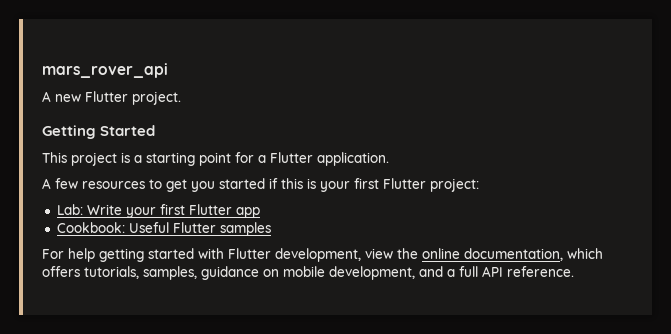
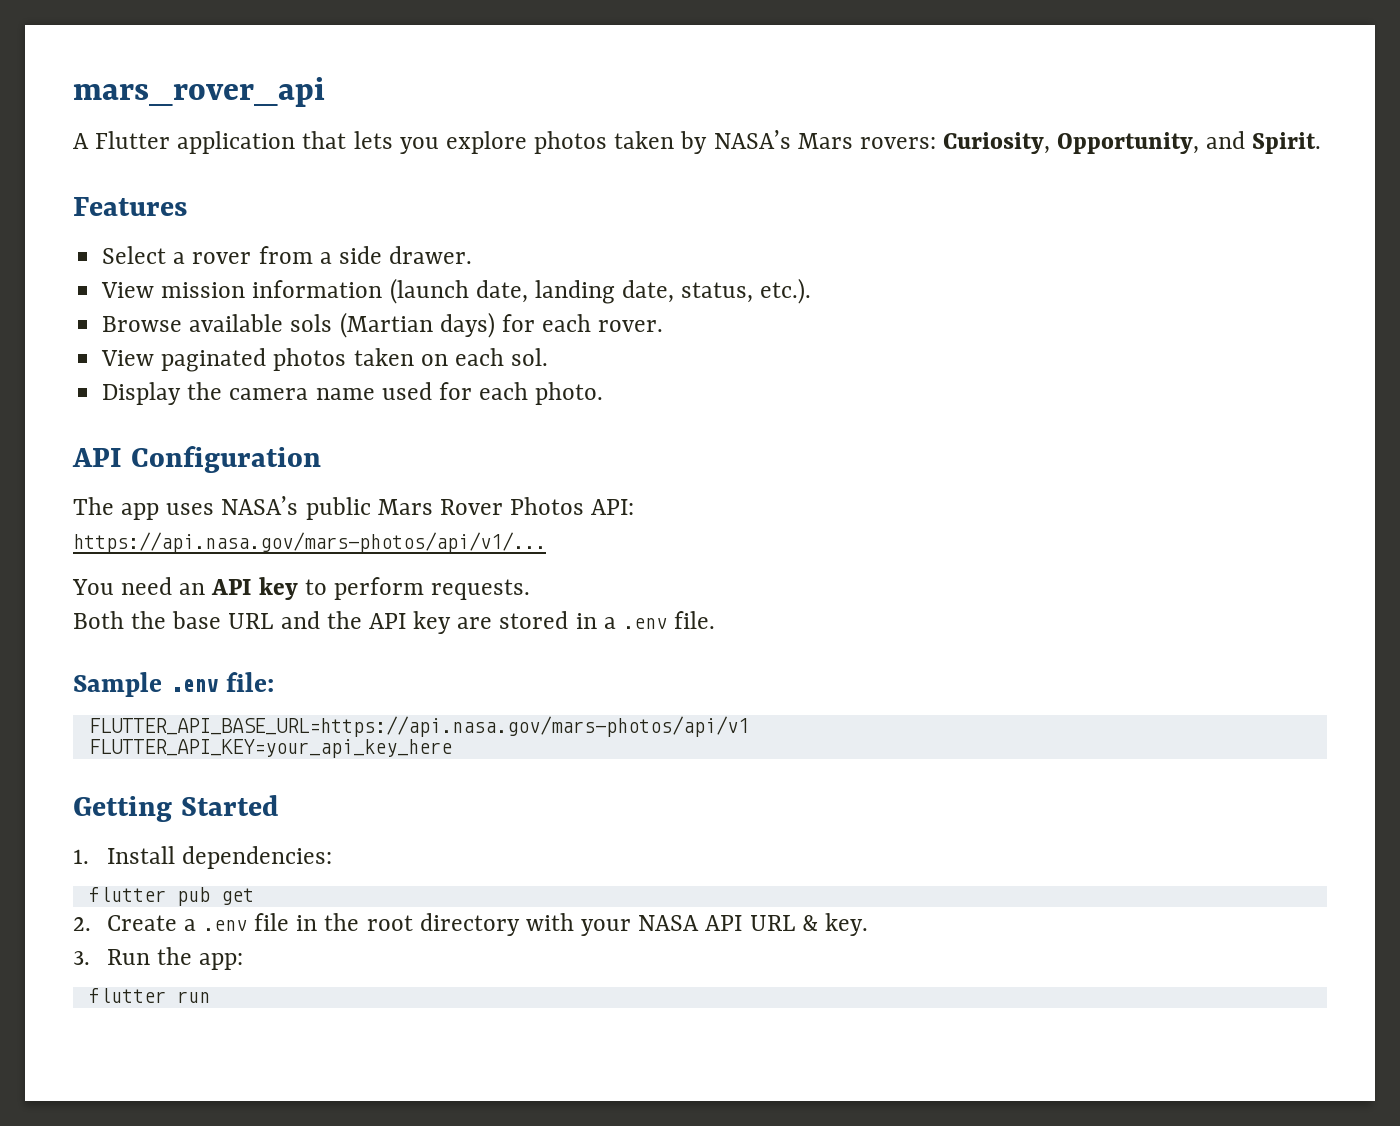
- A new Flutter project.
+ A Flutter application that lets you explore photos taken by NASA’s Mars rovers: Curiosity, Opportunity, and Spirit.
+ Features
+ Select a rover from a side drawer.
+ View mission information (launch date, landing date, status, etc.).
+ Browse available sols (Martian days) for each rover.
+ View paginated photos taken on each sol.
+ Display the camera name used for each photo.
+ API Configuration
+ The app uses NASA’s public Mars Rover Photos API:
+ https://api.nasa.gov/mars-photos/api/v1/...
+ You need an API key to perform requests.
+ Both the base URL and the API key are stored in a .env file.
+ Sample .env file:
+ FLUTTER_API_BASE_URL=https://api.nasa.gov/mars-photos/api/v1
+ FLUTTER_API_KEY=your_api_key_here
  Getting Started
- This project is a starting point for a Flutter application.
- A few resources to get you started if this is your first Flutter project:
- Lab: Write your first Flutter app
- Cookbook: Useful Flutter samples
- For help getting started with Flutter development, view the online documentation, which offers tutorials, samples, guidance on mobile development, and a full API reference.
+ 1. Install dependencies:
+ flutter pub get
+ 2. Create a .env file in the root directory with your NASA API URL & key.
+ 3. Run the app:
+ flutter run

